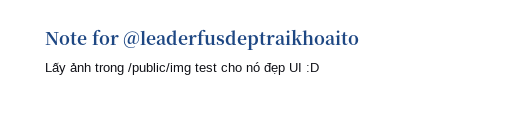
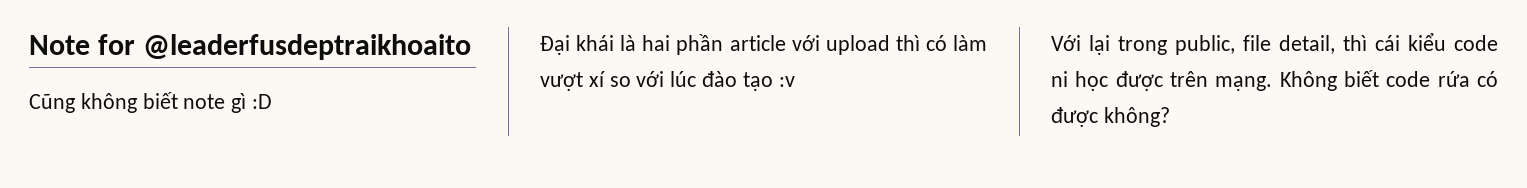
- Lấy ảnh trong /public/img test cho nó đẹp UI :D
+ Cũng không biết note gì :D
+ Đại khái là hai phần article với upload thì có làm vượt xí so với lúc đào tạo :v
+ Với lại trong public, file detail, thì cái kiểu code ni học được trên mạng. Không biết code rứa có được không?

